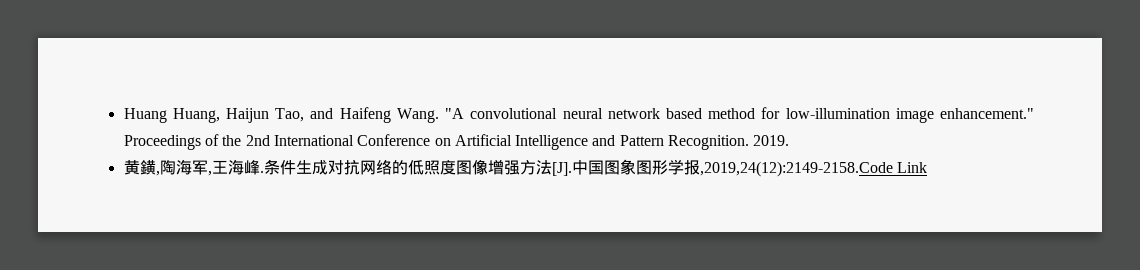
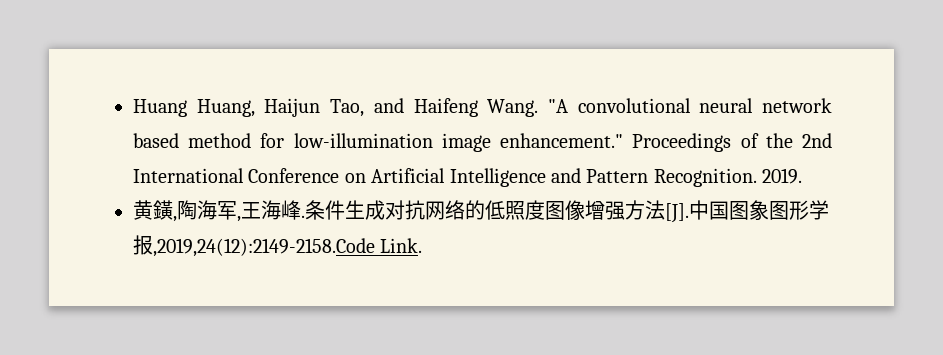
- 条件生成对抗网络的低照度图像增强方法[J].中国图象图形学报,2019,24(12):2149-2158.Code Link
+ 条件生成对抗网络的低照度图像增强方法[J].中国图象图形学报,2019,24(12):2149-2158.Code Link.

